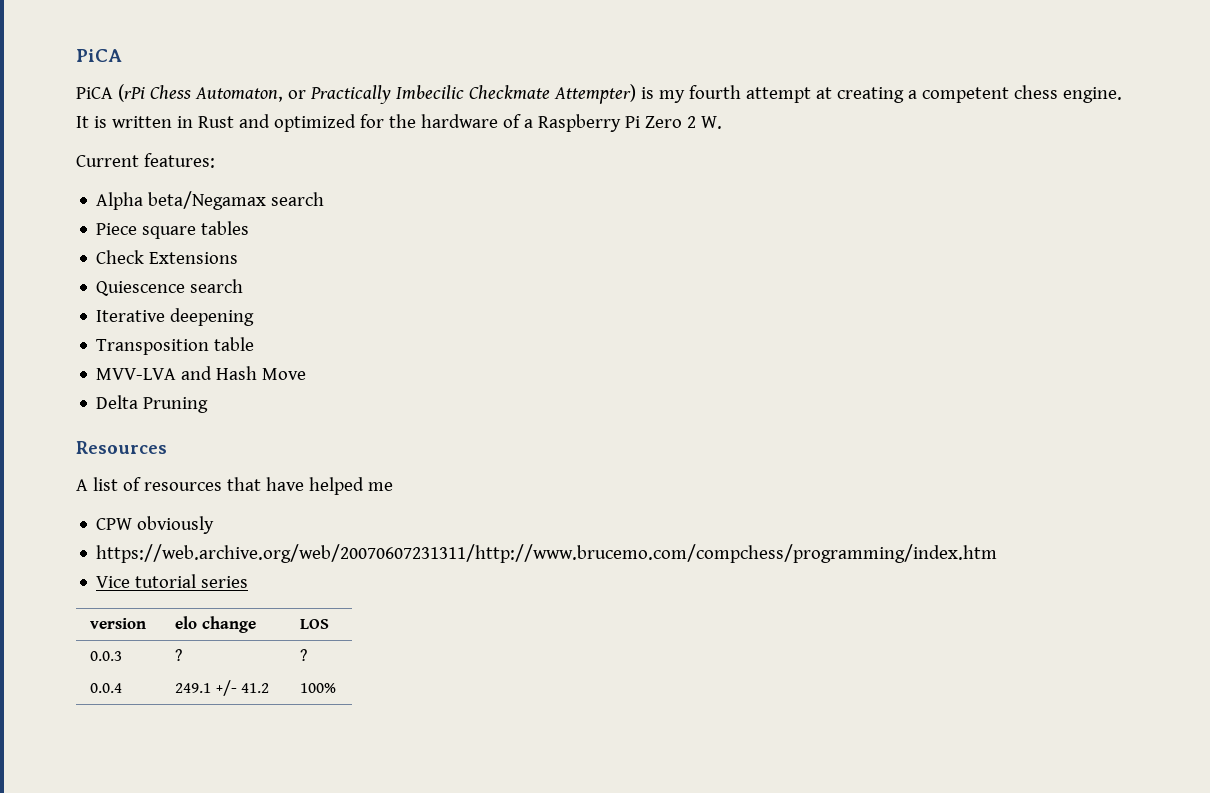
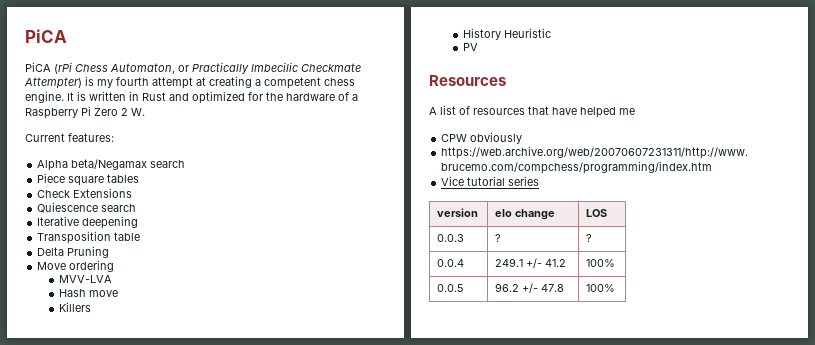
- MVV-LVA and Hash Move
  Delta Pruning
+ Move ordering
+ MVV-LVA
+ Hash move
+ Killers
+ History Heuristic
+ PV
+ 0.0.5 | 96.2 +/- 47.8 | 100%

